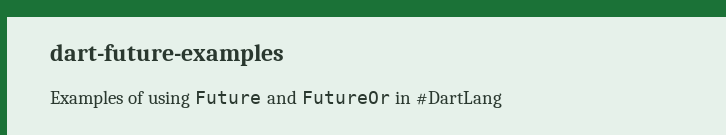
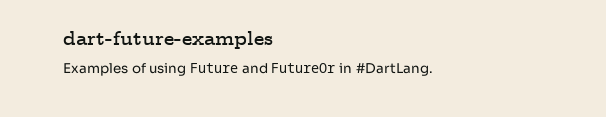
- Examples of using Future and FutureOr in #DartLang
+ Examples of using Future and FutureOr in #DartLang.

